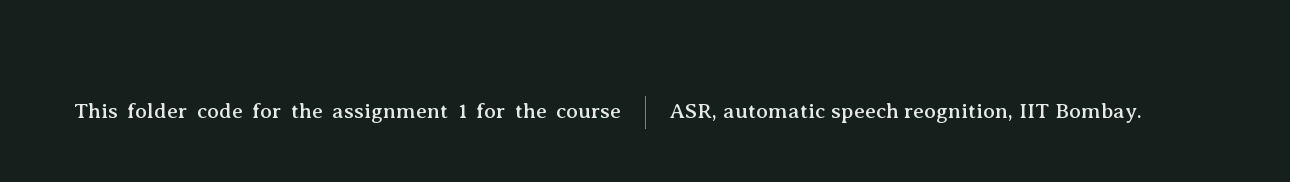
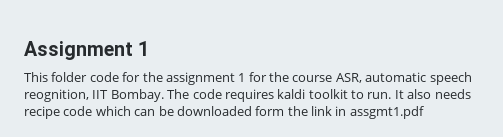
+ Assignment 1
+ The code requires kaldi toolkit to run. It also needs recipe code which can be downloaded form the link in assgmt1.pdf

